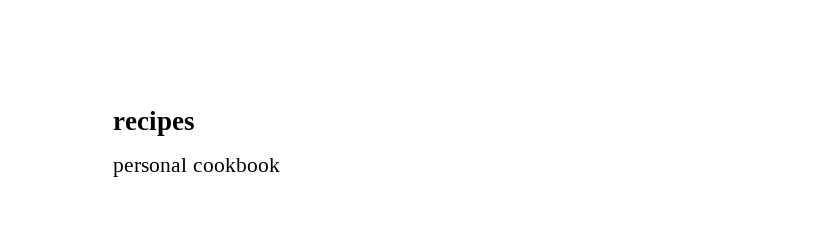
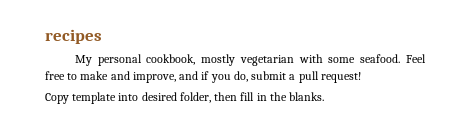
- personal cookbook
+ My personal cookbook, mostly vegetarian with some seafood. Feel free to make and improve, and if you do, submit a pull request!
+ Copy template into desired folder, then fill in the blanks.

